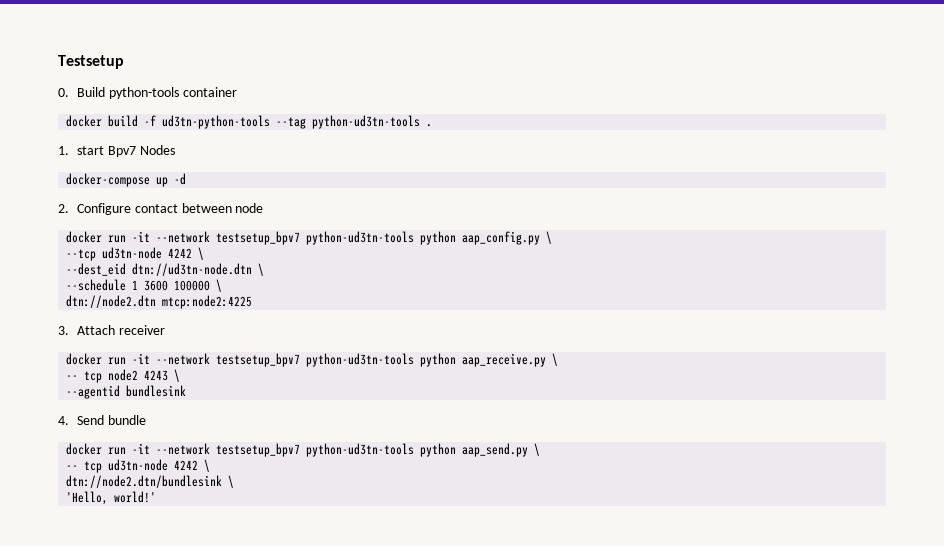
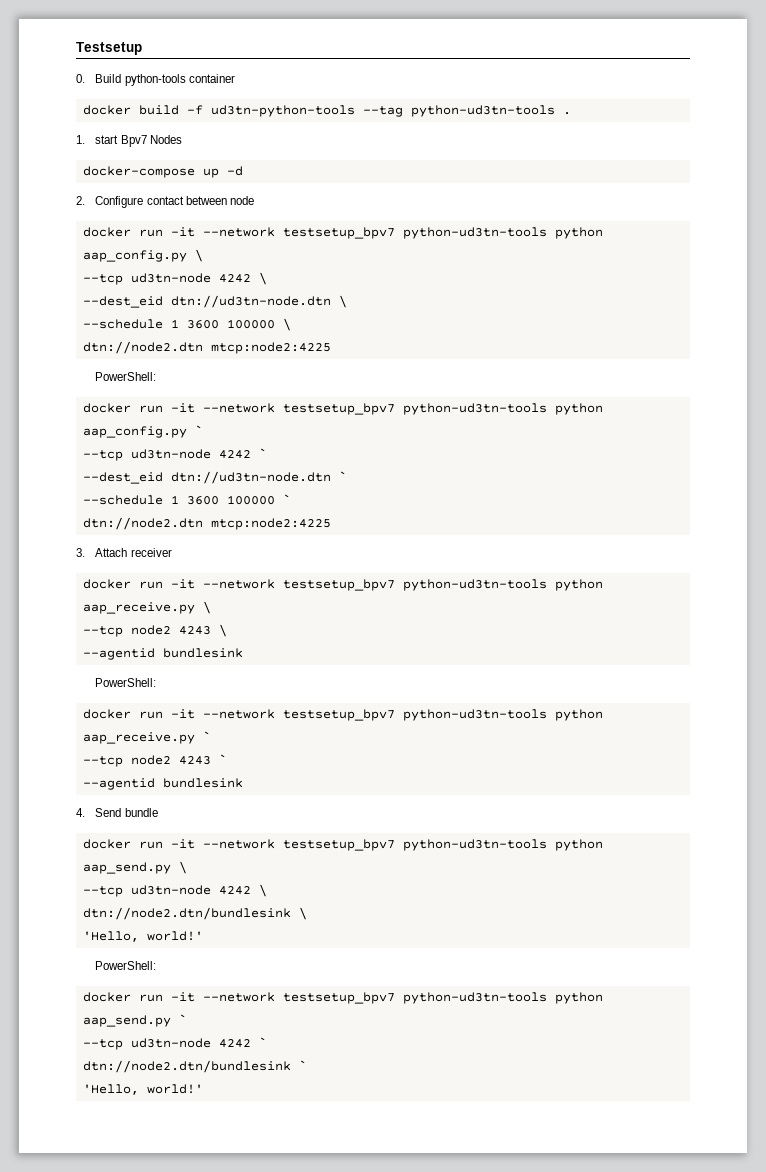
  --schedule 1 3600 100000 \
+ dtn://node2.dtn mtcp:node2:4225
+ PowerShell:
+ docker run -it --network testsetup_bpv7 python-ud3tn-tools python aap_config.py `
+ --tcp ud3tn-node 4242 `
+ --dest_eid dtn://ud3tn-node.dtn `
+ --schedule 1 3600 100000 `
- -- tcp node2 4243 \
+ --tcp node2 4243 \
+ --agentid bundlesink
+ PowerShell:
+ docker run -it --network testsetup_bpv7 python-ud3tn-tools python aap_receive.py `
+ --tcp node2 4243 `
  docker run -it --network testsetup_bpv7 python-ud3tn-tools python aap_send.py \
- -- tcp ud3tn-node 4242 \
+ --tcp ud3tn-node 4242 \
  dtn://node2.dtn/bundlesink \
+ 'Hello, world!'
+ PowerShell:
+ docker run -it --network testsetup_bpv7 python-ud3tn-tools python aap_send.py `
+ --tcp ud3tn-node 4242 `
+ dtn://node2.dtn/bundlesink `

